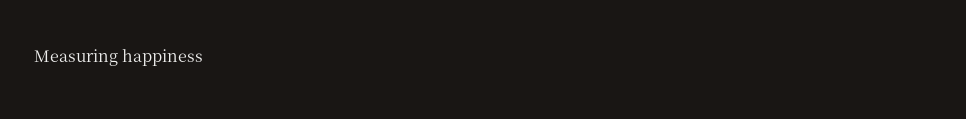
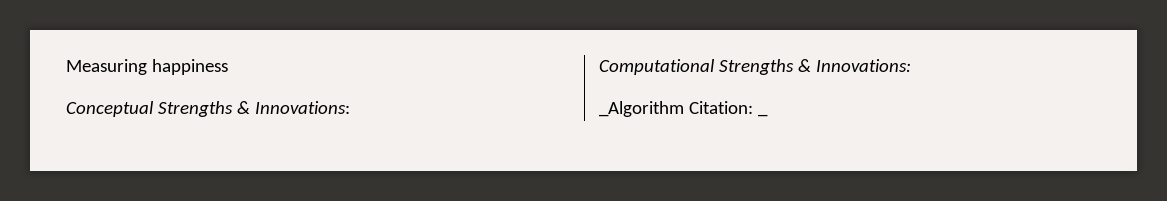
+ Conceptual Strengths & Innovations:
+ Computational Strengths & Innovations:
+ _Algorithm Citation: _

